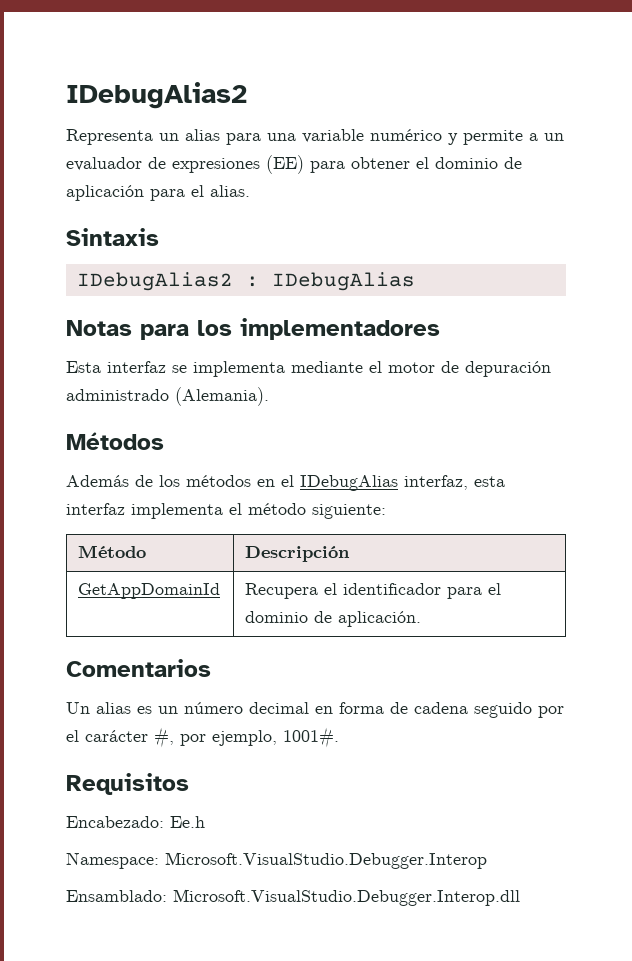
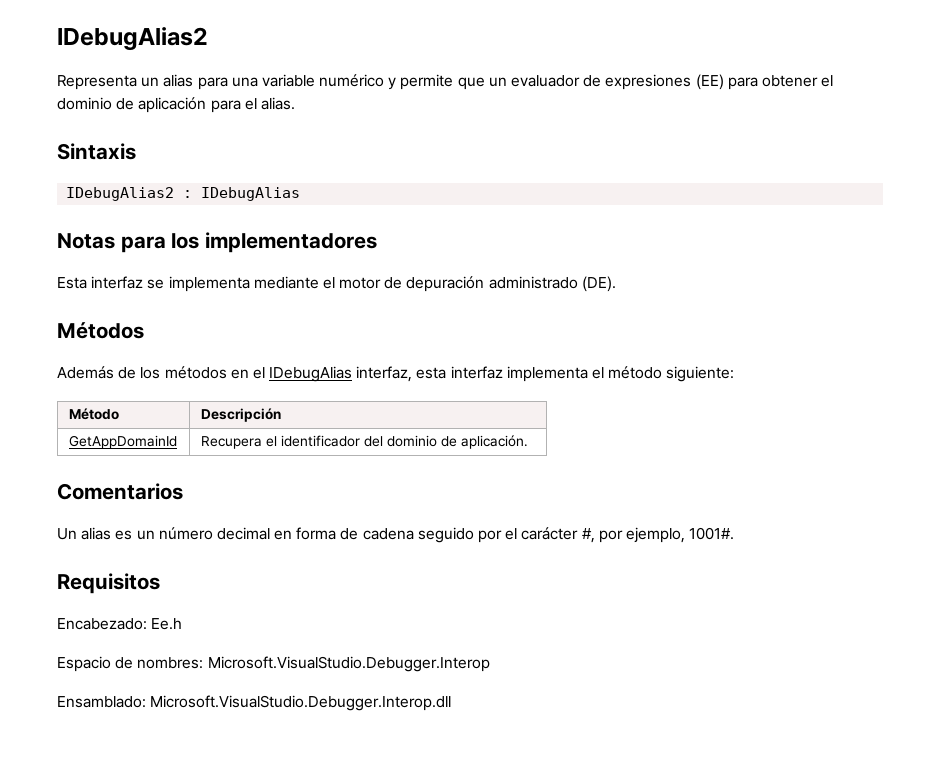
- Representa un alias para una variable numérico y permite a un evaluador de expresiones (EE) para obtener el dominio de aplicación para el alias.
+ Representa un alias para una variable numérico y permite que un evaluador de expresiones (EE) para obtener el dominio de aplicación para el alias.
- Esta interfaz se implementa mediante el motor de depuración administrado (Alemania).
+ Esta interfaz se implementa mediante el motor de depuración administrado (DE).
- GetAppDomainId | Recupera el identificador para el dominio de aplicación.
+ GetAppDomainId | Recupera el identificador del dominio de aplicación.
- Namespace: Microsoft.VisualStudio.Debugger.Interop
+ Espacio de nombres: Microsoft.VisualStudio.Debugger.Interop

